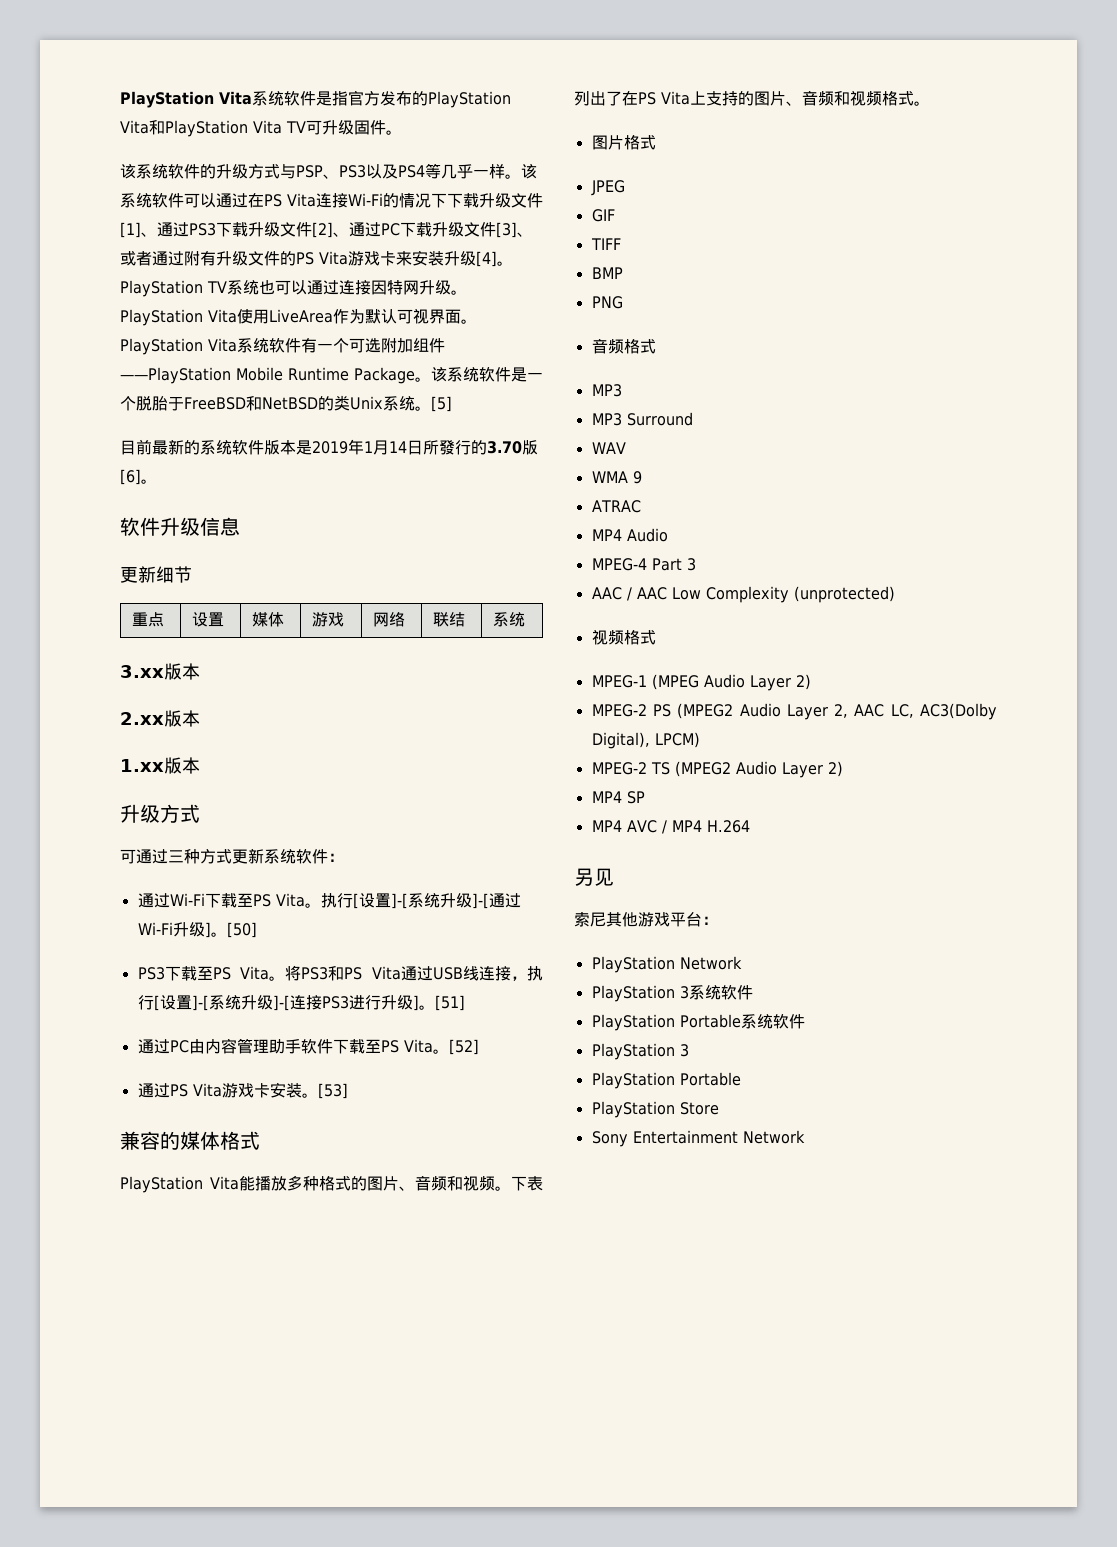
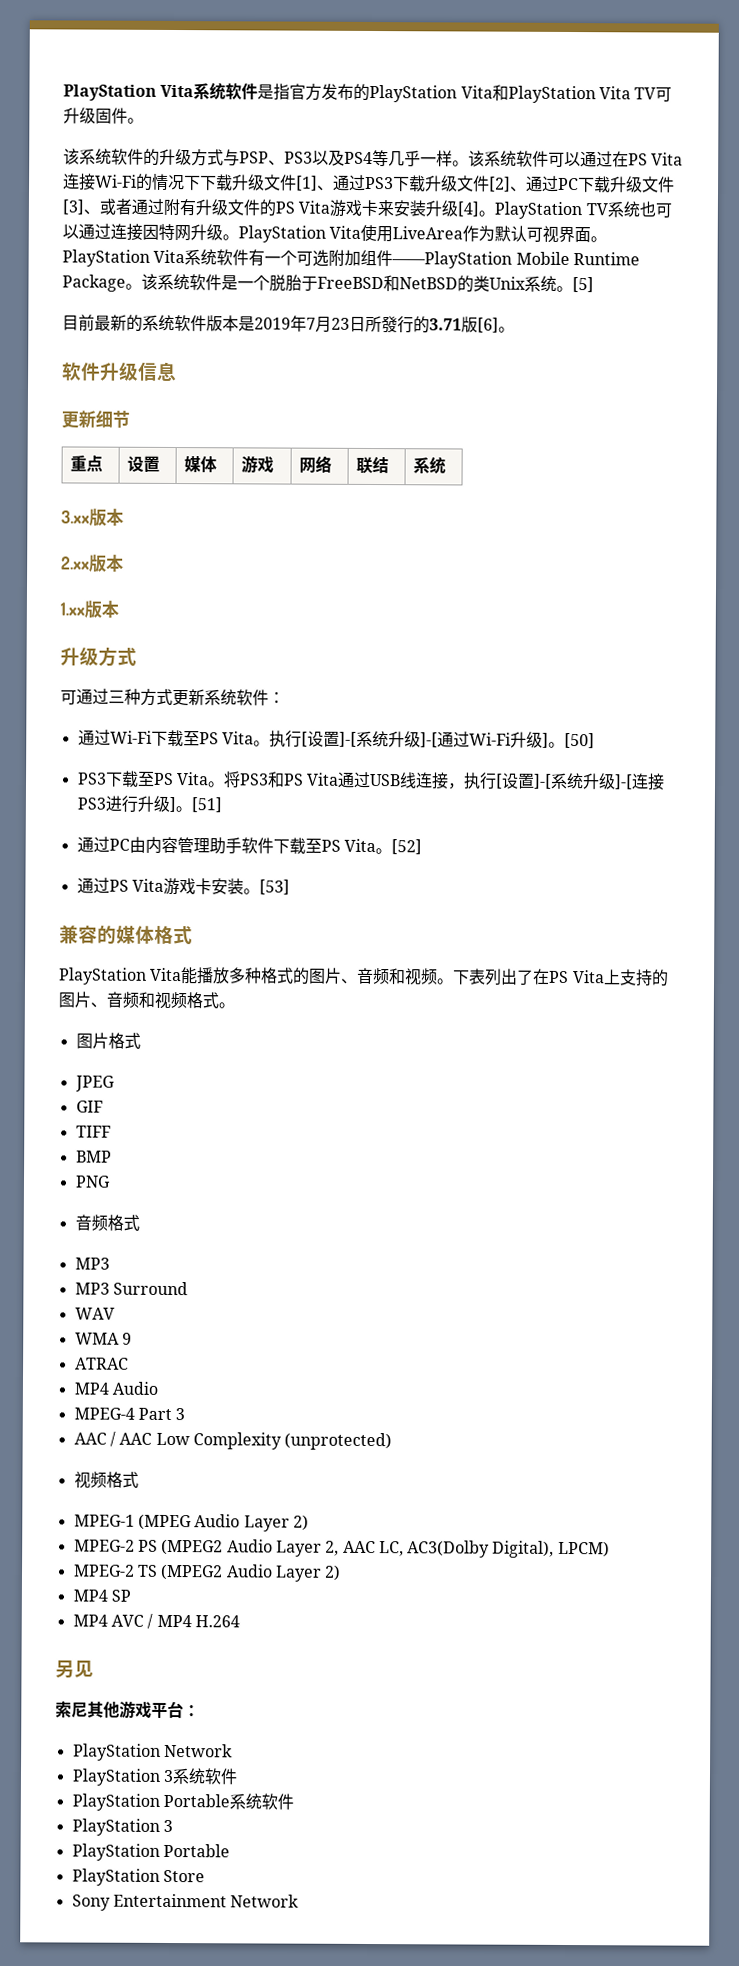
- 目前最新的系统软件版本是2019年1月14日所發行的3.70版[6]。
+ 目前最新的系统软件版本是2019年7月23日所發行的3.71版[6]。

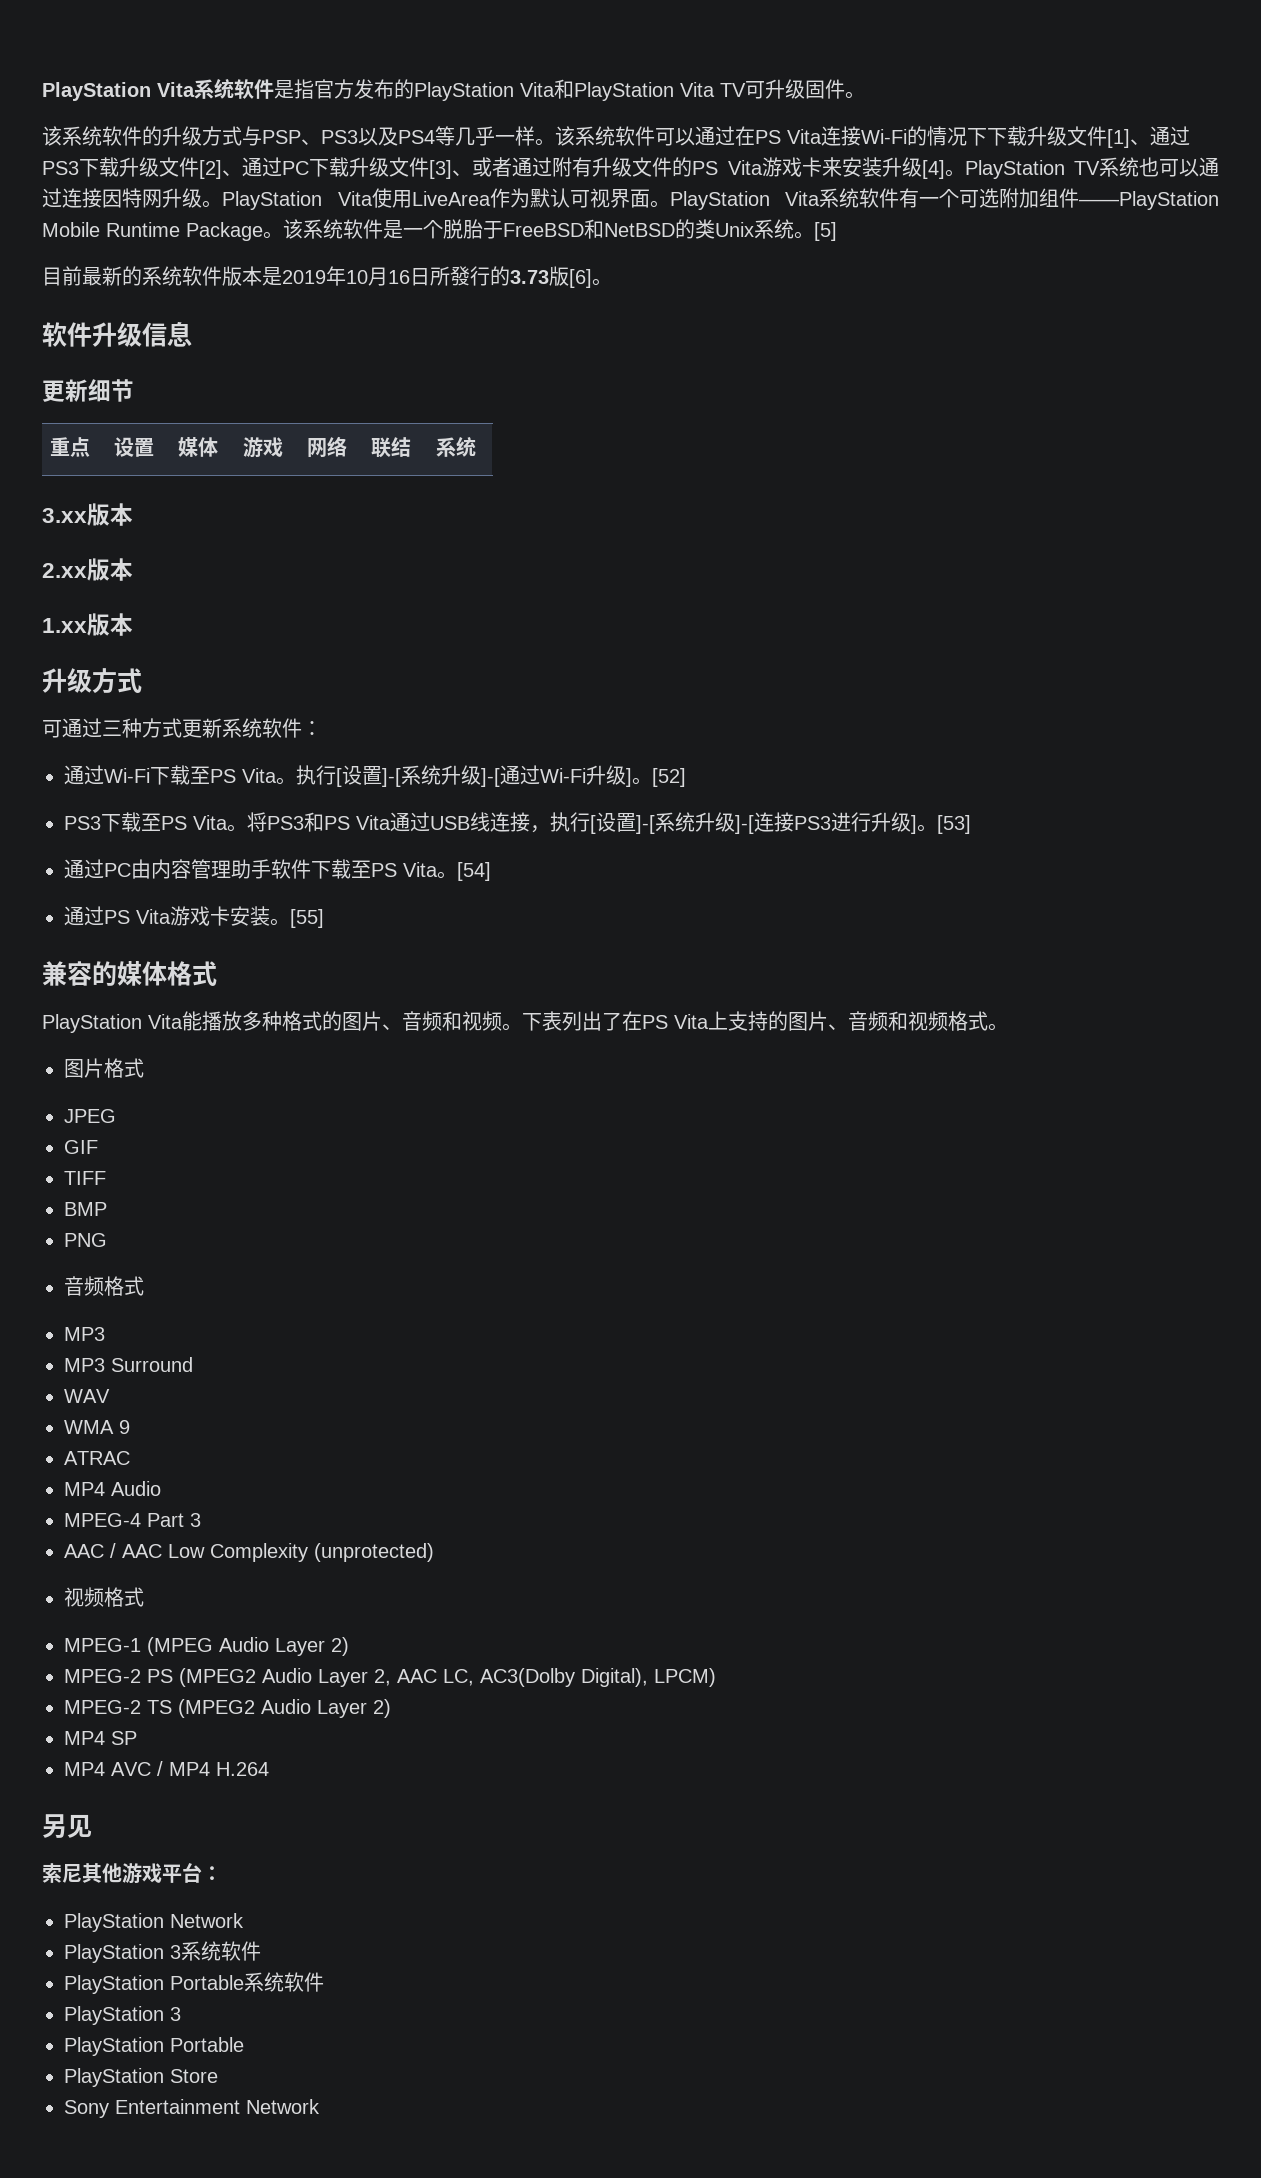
- 目前最新的系统软件版本是2019年7月23日所發行的3.71版[6]。
+ 目前最新的系统软件版本是2019年10月16日所發行的3.73版[6]。
- [50]
+ [52]
- [51]
+ [53]
- [52]
+ [54]
- [53]
+ [55]

